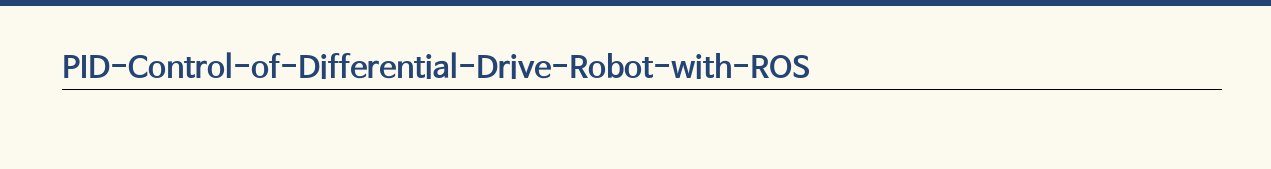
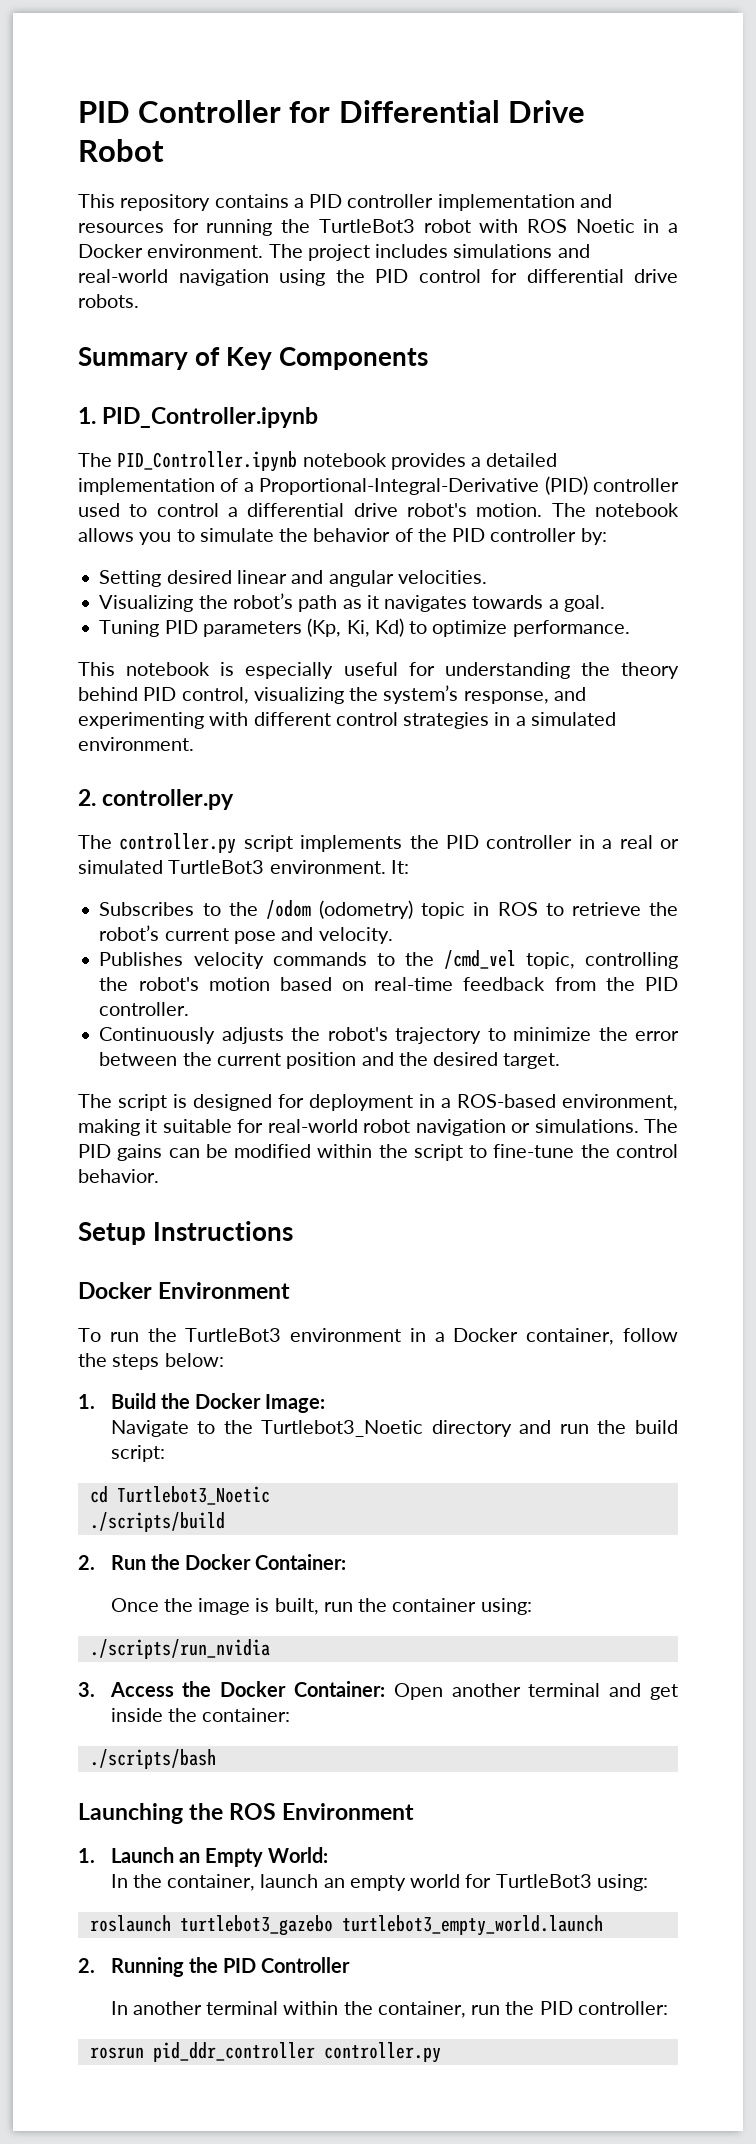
- PID-Control-of-Differential-Drive-Robot-with-ROS
+ PID Controller for Differential Drive Robot
+ This repository contains a PID controller implementation and resources for running the TurtleBot3 robot with ROS Noetic in a Docker environment. The project includes simulations and real-world navigation using the PID control for differential drive robots.
+ Summary of Key Components
+ 1. PID_Controller.ipynb
+ The PID_Controller.ipynb notebook provides a detailed implementation of a Proportional-Integral-Derivative (PID) controller used to control a differential drive robot's motion. The notebook allows you to simulate the behavior of the PID controller by:
+ Setting desired linear and angular velocities.
+ Visualizing the robot’s path as it navigates towards a goal.
+ Tuning PID parameters (Kp, Ki, Kd) to optimize performance.
+ This notebook is especially useful for understanding the theory behind PID control, visualizing the system’s response, and experimenting with different control strategies in a simulated environment.
+ 2. controller.py
+ The controller.py script implements the PID controller in a real or simulated TurtleBot3 environment. It:
+ Subscribes to the /odom (odometry) topic in ROS to retrieve the robot’s current pose and velocity.
+ Publishes velocity commands to the /cmd_vel topic, controlling the robot's motion based on real-time feedback from the PID controller.
+ Continuously adjusts the robot's trajectory to minimize the error between the current position and the desired target.
+ The script is designed for deployment in a ROS-based environment, making it suitable for real-world robot navigation or simulations. The PID gains can be modified within the script to fine-tune the control behavior.
+ Setup Instructions
+ Docker Environment
+ To run the TurtleBot3 environment in a Docker container, follow the steps below:
+ 1. Build the Docker Image:
+ Navigate to the Turtlebot3_Noetic directory and run the build script:
+ cd Turtlebot3_Noetic
+ ./scripts/build
+ 2. Run the Docker Container:
+ Once the image is built, run the container using:
+ ./scripts/run_nvidia
+ 3. Access the Docker Container: Open another terminal and get inside the container:
+ ./scripts/bash
+ Launching the ROS Environment
+ 1. Launch an Empty World:
+ In the container, launch an empty world for TurtleBot3 using:
+ roslaunch turtlebot3_gazebo turtlebot3_empty_world.launch
+ 2. Running the PID Controller
+ In another terminal within the container, run the PID controller:
+ rosrun pid_ddr_controller controller.py

